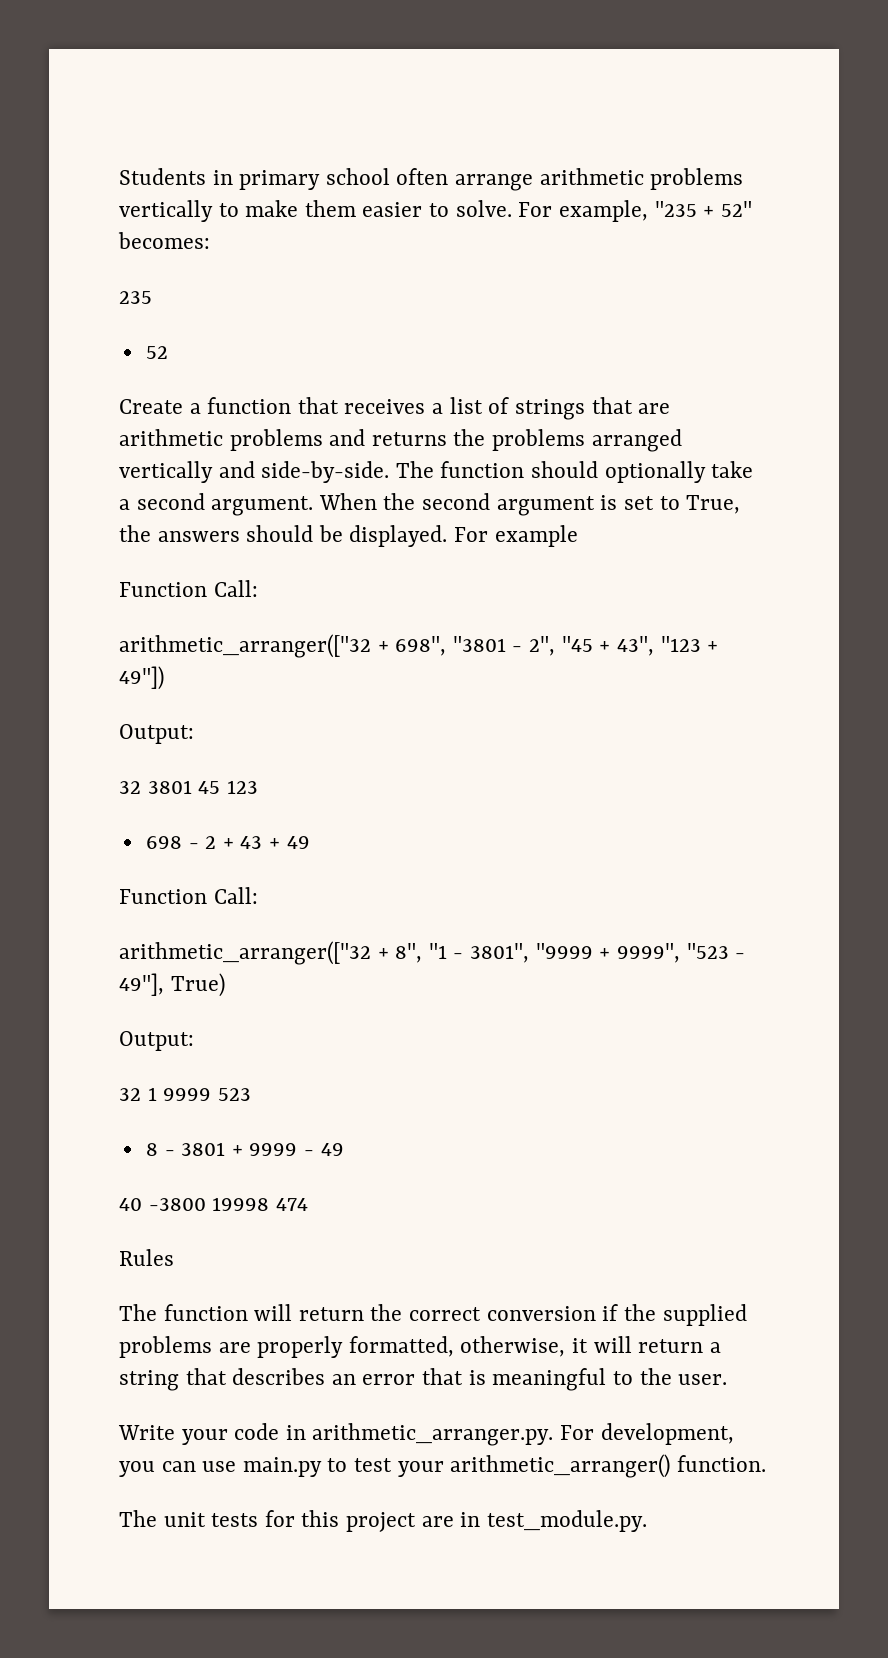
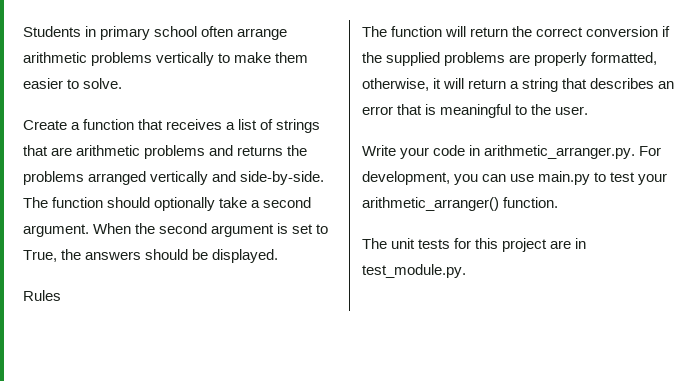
- For example, "235 + 52" becomes:
- 235
- 52
- For example
- Function Call:
- arithmetic_arranger(["32 + 698", "3801 - 2", "45 + 43", "123 + 49"])
- Output:
- 32 3801 45 123
- 698 - 2 + 43 + 49
- Function Call:
- arithmetic_arranger(["32 + 8", "1 - 3801", "9999 + 9999", "523 - 49"], True)
- Output:
- 32 1 9999 523
- 8 - 3801 + 9999 - 49
- 40 -3800 19998 474

